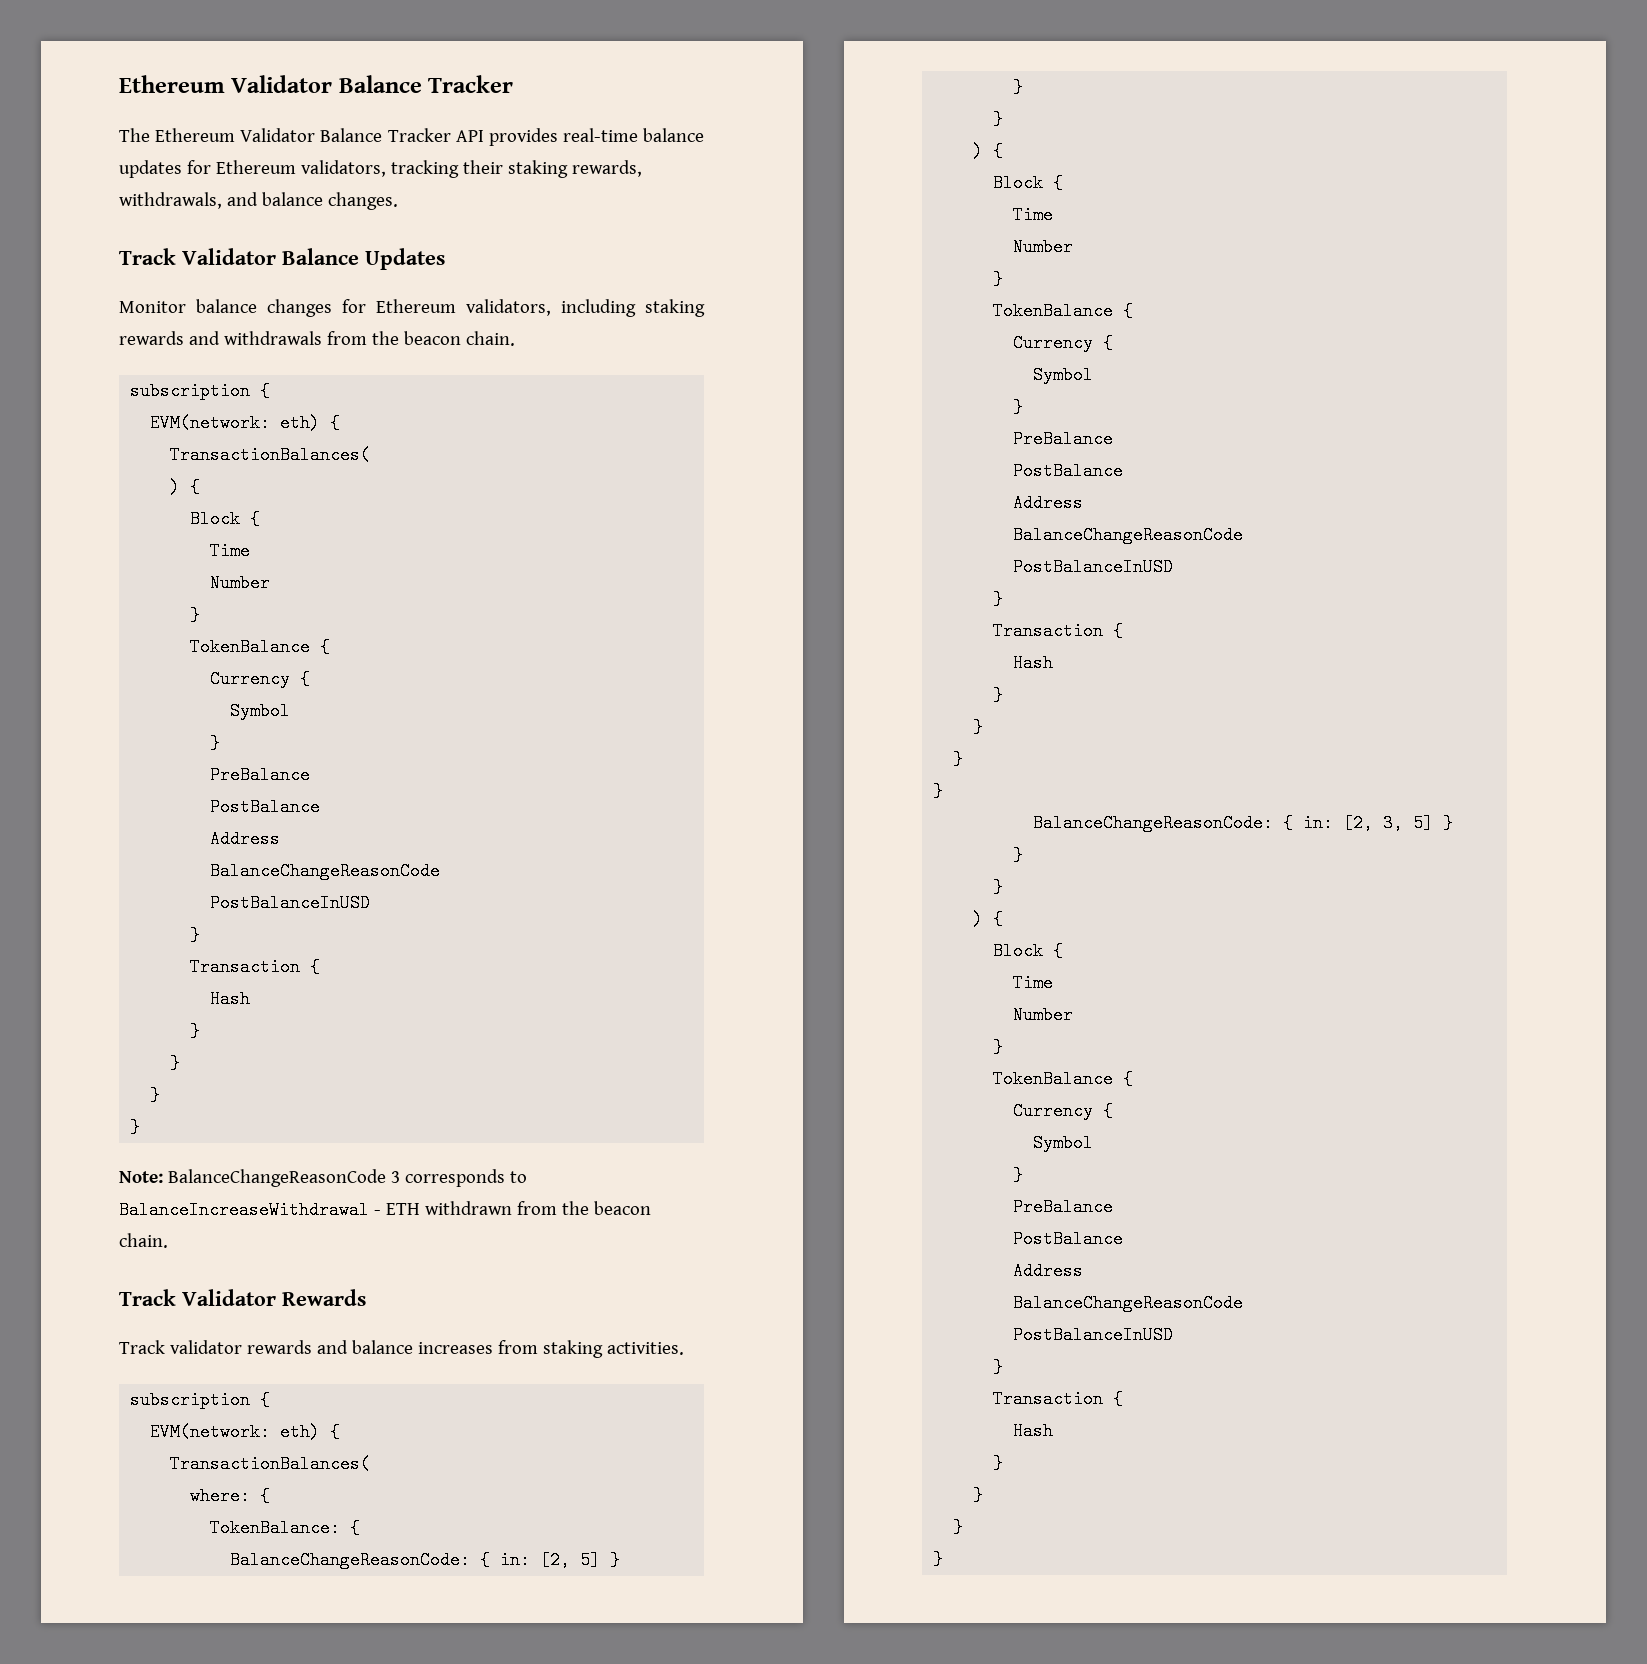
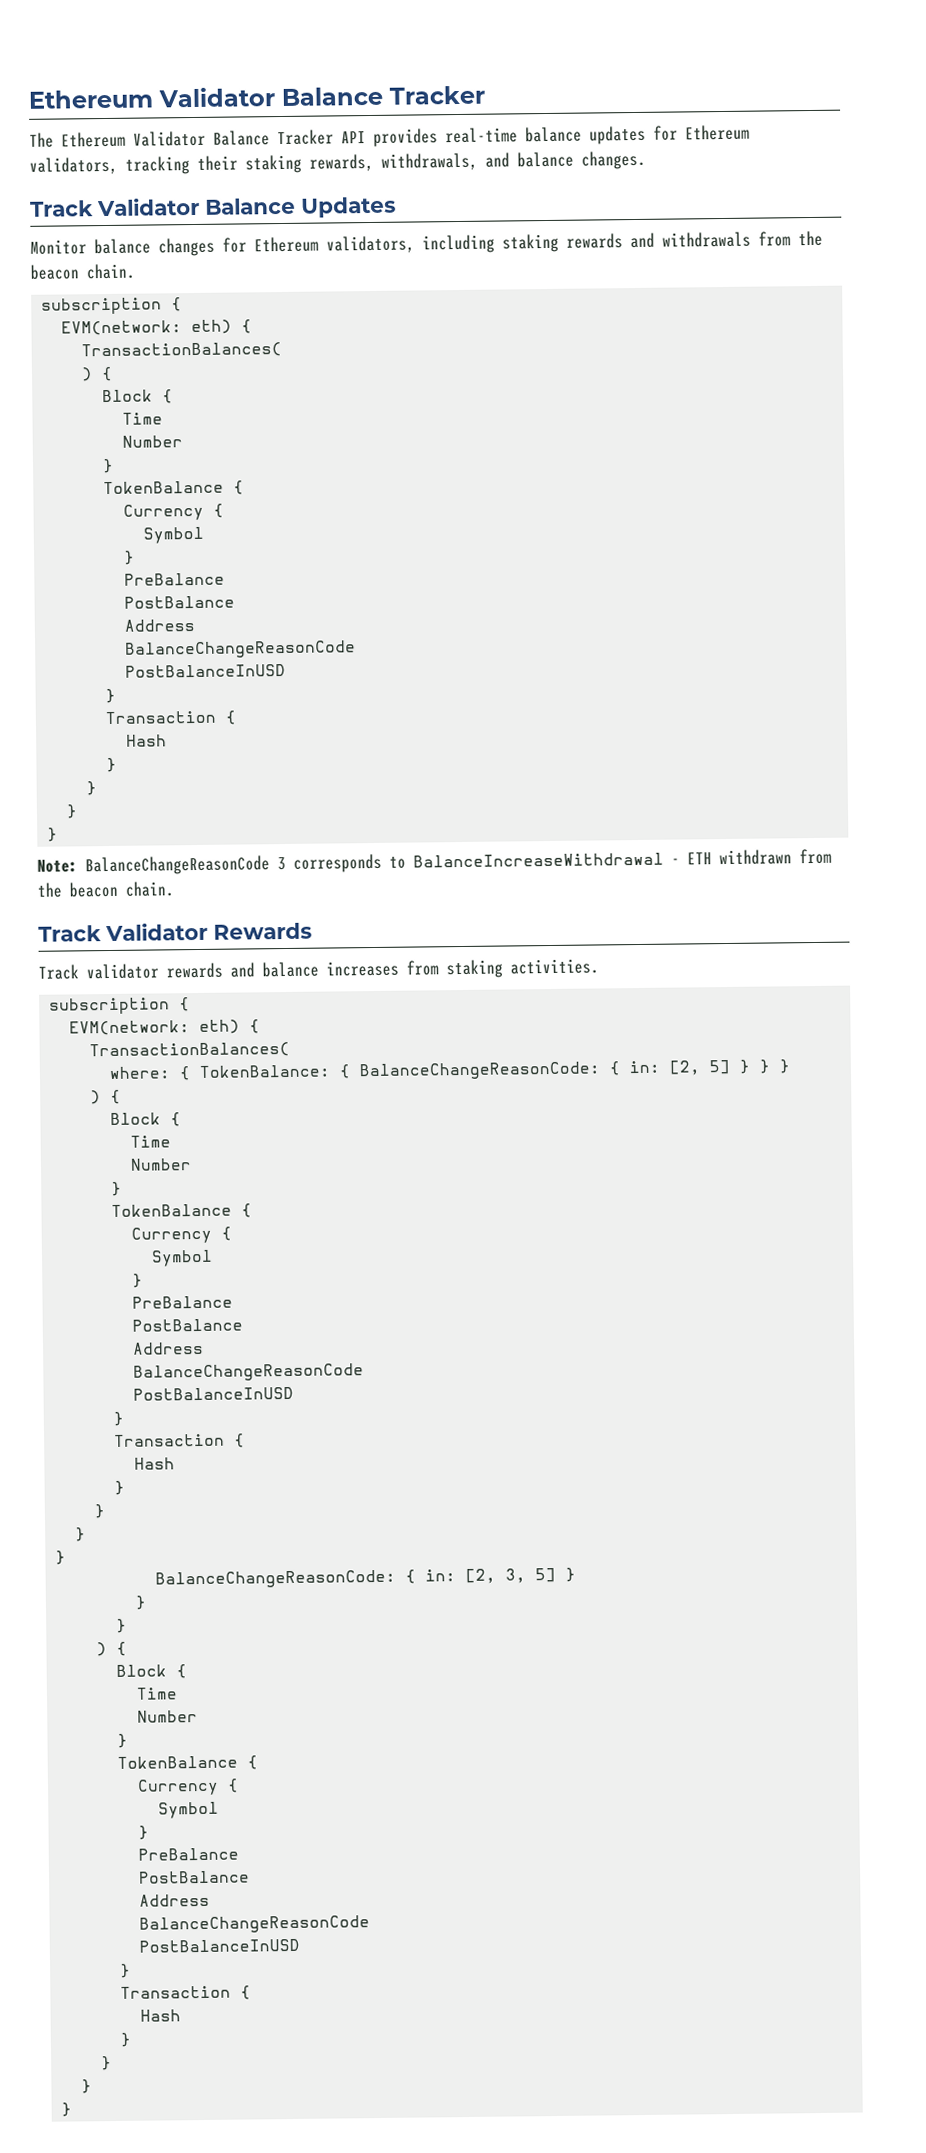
- where: {
- TokenBalance: {
- BalanceChangeReasonCode: { in: [2, 5] }
- }
- }
+ where: { TokenBalance: { BalanceChangeReasonCode: { in: [2, 5] } } }

